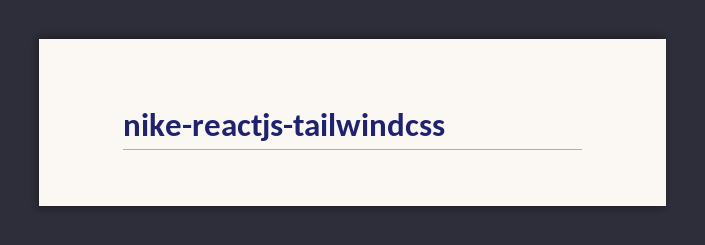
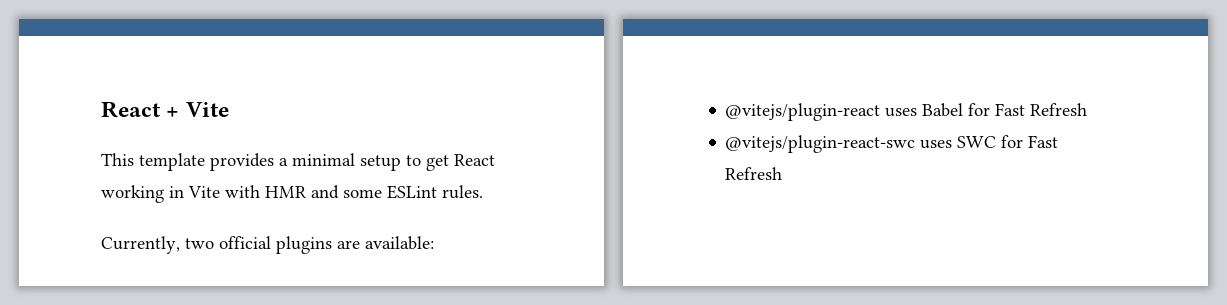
- nike-reactjs-tailwindcss
+ React + Vite
+ This template provides a minimal setup to get React working in Vite with HMR and some ESLint rules.
+ Currently, two official plugins are available:
+ @vitejs/plugin-react uses Babel for Fast Refresh
+ @vitejs/plugin-react-swc uses SWC for Fast Refresh

